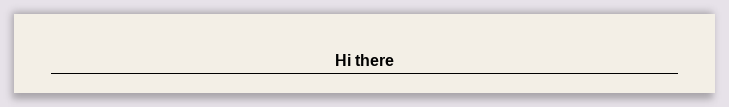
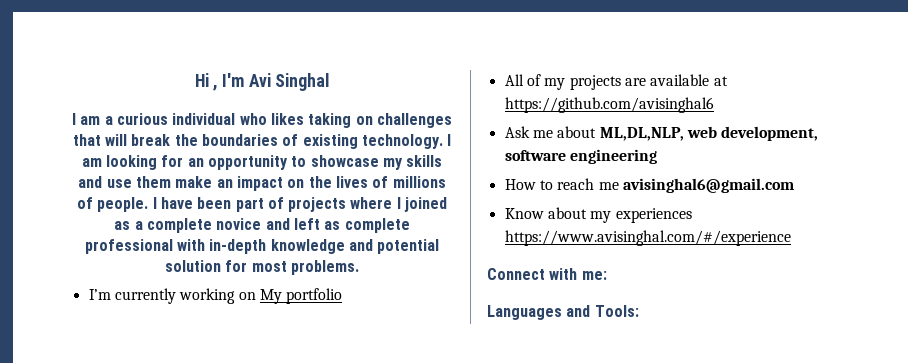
- Hi there
+ Hi , I'm Avi Singhal
+ I am a curious individual who likes taking on challenges that will break the boundaries of existing technology. I am looking for an opportunity to showcase my skills and use them make an impact on the lives of millions of people. I have been part of projects where I joined as a complete novice and left as complete professional with in-depth knowledge and potential solution for most problems.
+ I’m currently working on My portfolio
+ All of my projects are available at https://github.com/avisinghal6
+ Ask me about ML,DL,NLP, web development, software engineering
+ How to reach me avisinghal6@gmail.com
+ Know about my experiences https://www.avisinghal.com/#/experience
+ Connect with me:
+ Languages and Tools:

